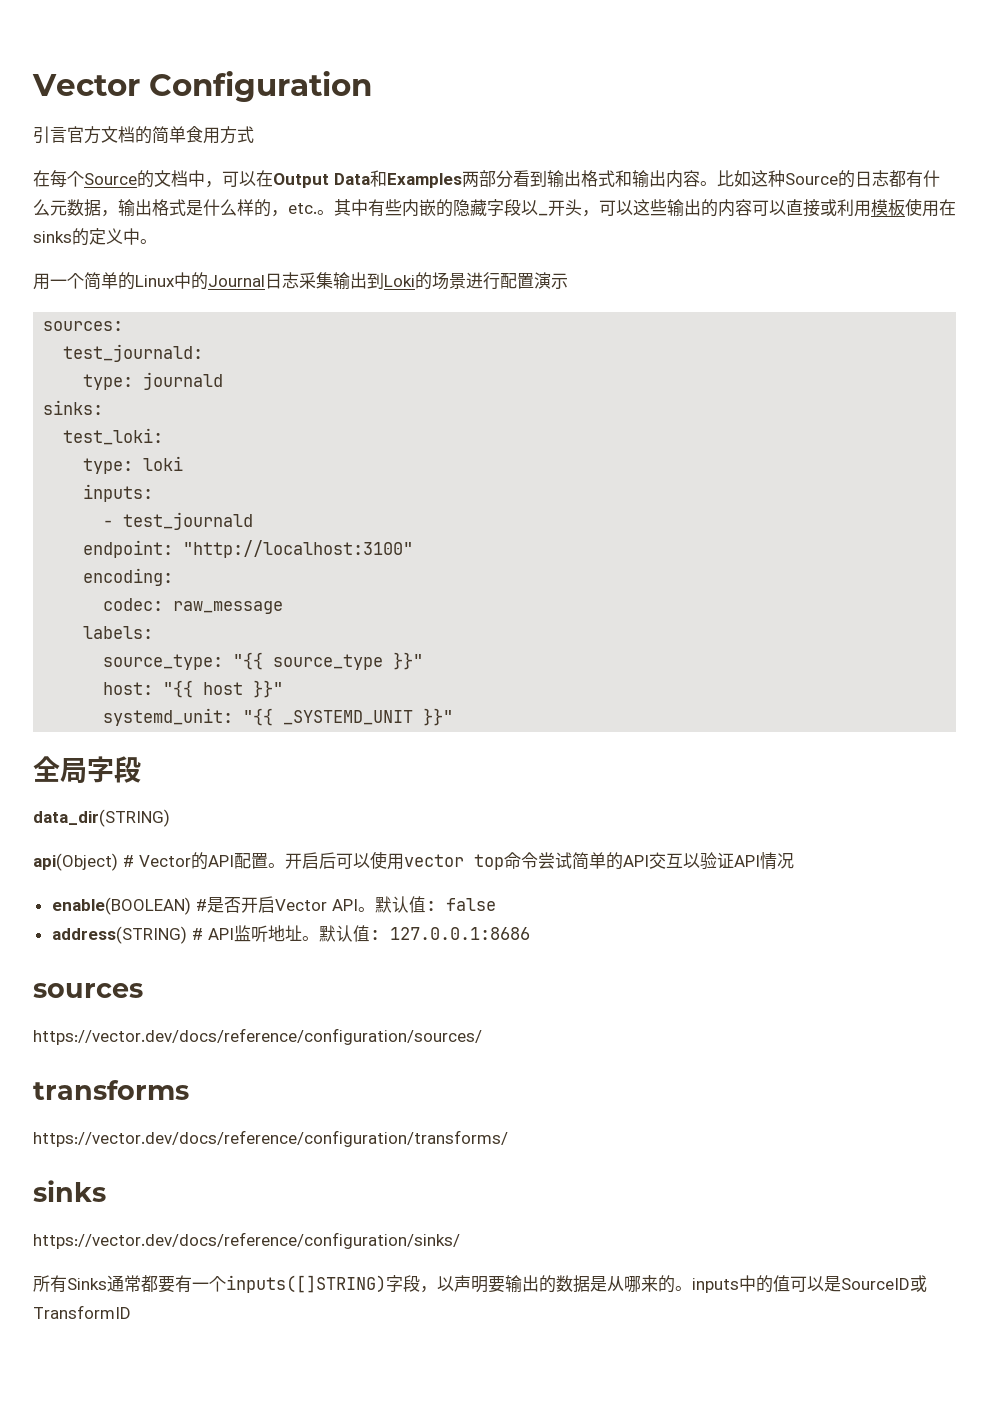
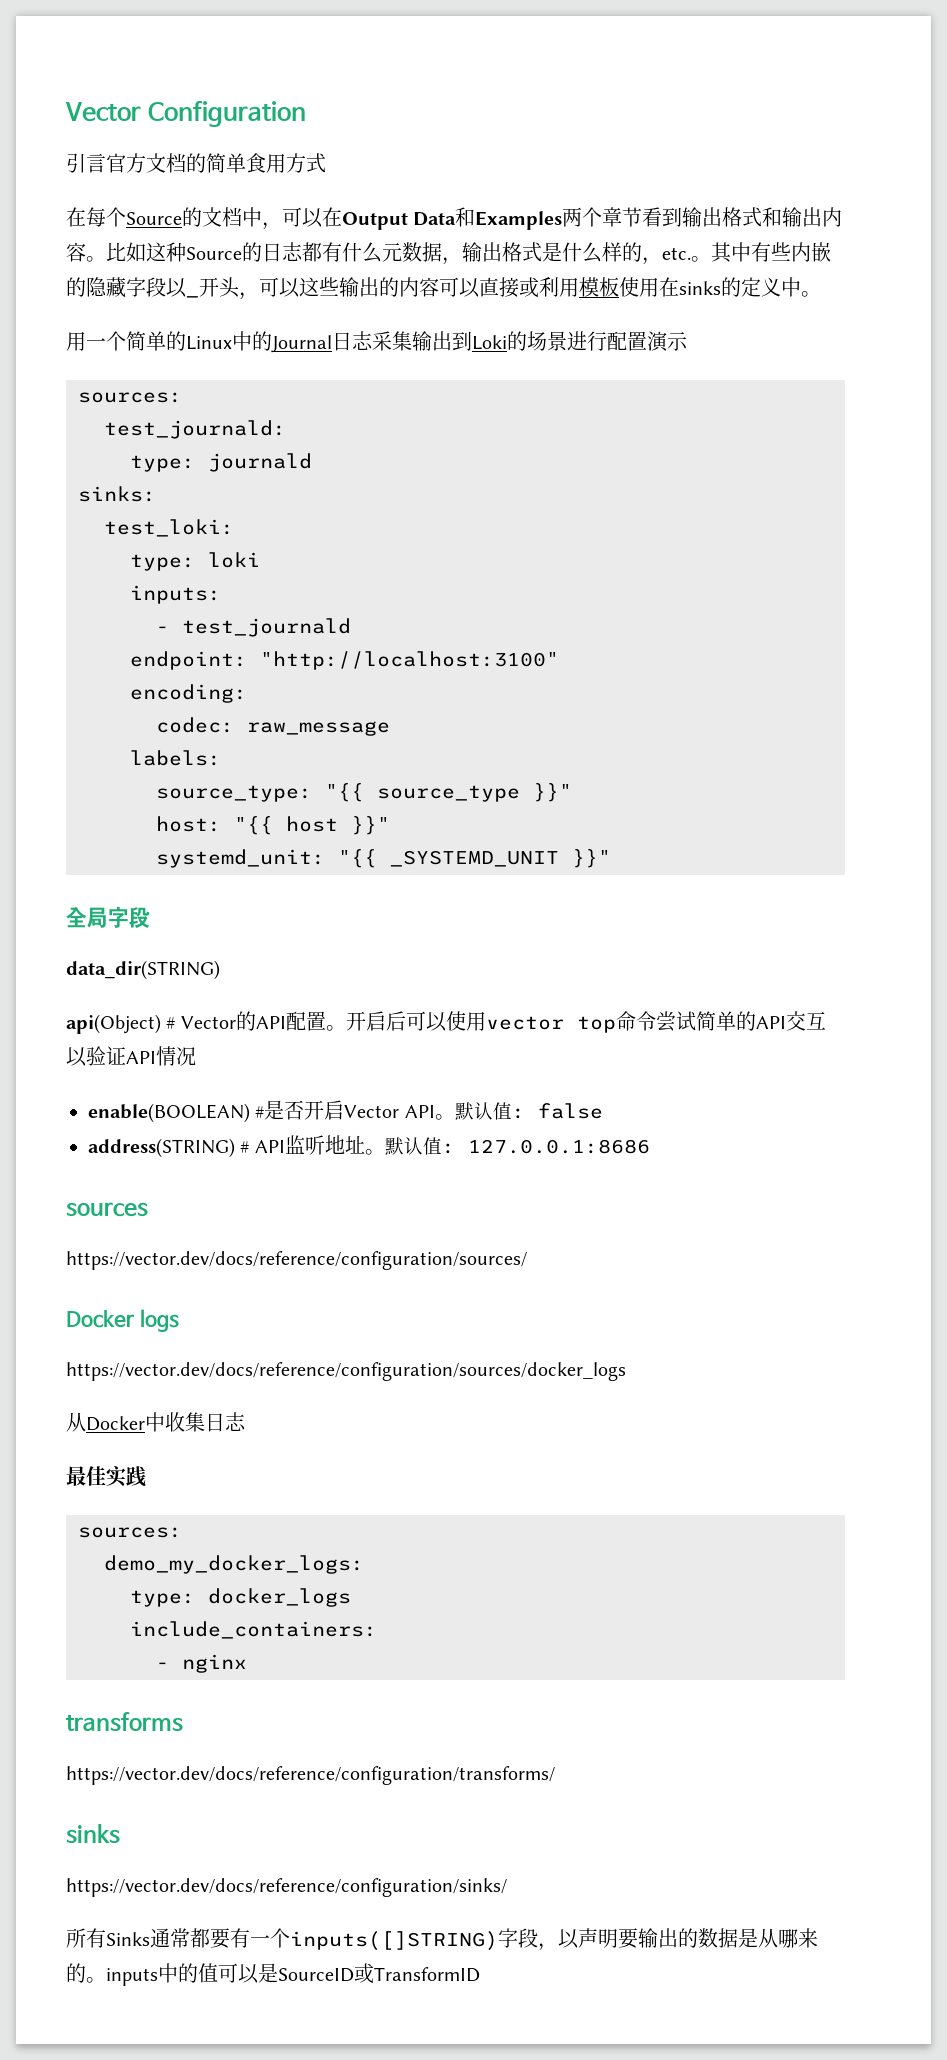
- 在每个Source的文档中，可以在Output Data和Examples两部分看到输出格式和输出内容。
+ 在每个Source的文档中，可以在Output Data和Examples两个章节看到输出格式和输出内容。
+ Docker logs
+ https://vector.dev/docs/reference/configuration/sources/docker_logs
+ 从Docker中收集日志
+ 最佳实践
+ sources:
+ demo_my_docker_logs:
+ type: docker_logs
+ include_containers:
+ - nginx

